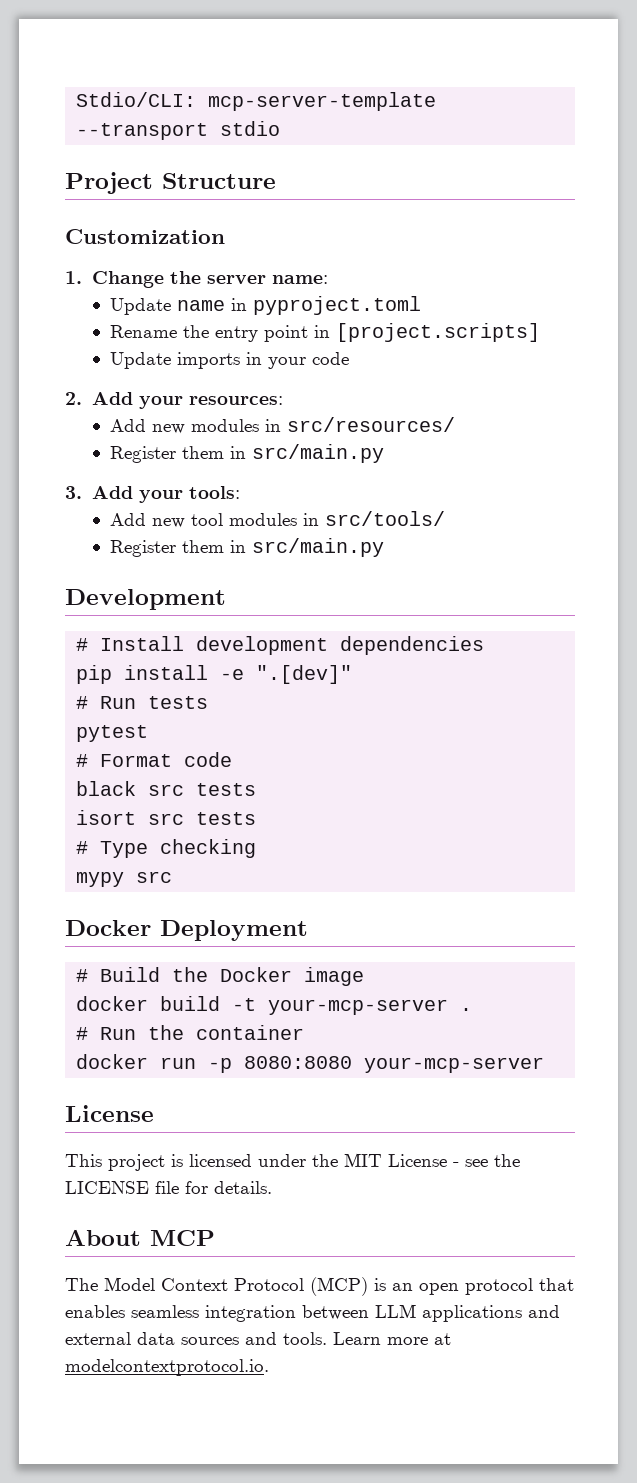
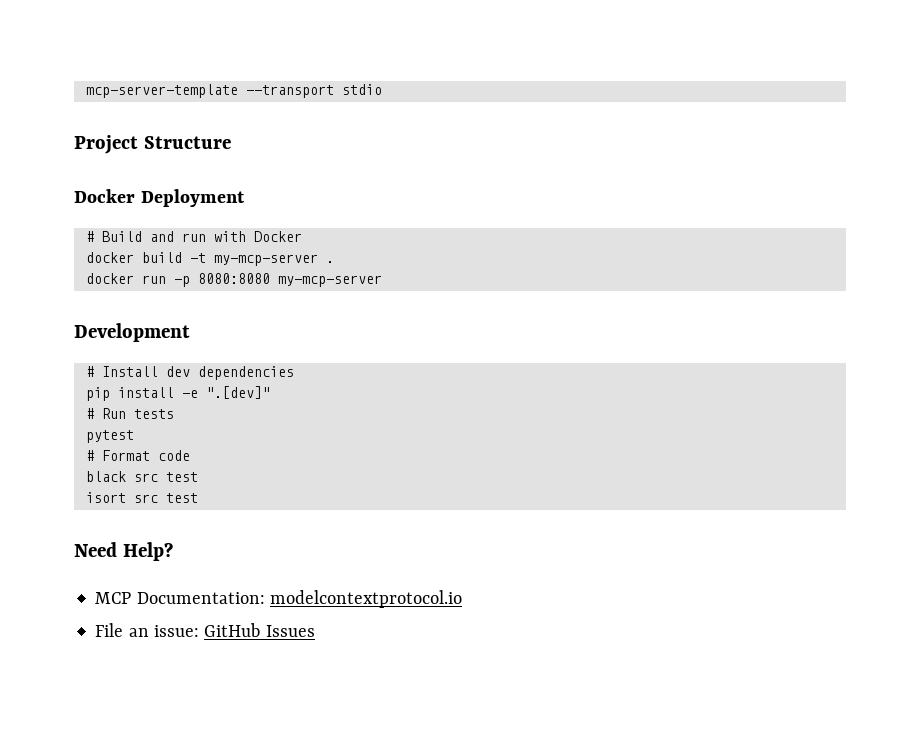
- Stdio/CLI: mcp-server-template --transport stdio
+ mcp-server-template --transport stdio
- Customization
- 1. Change the server name:
- Update name in pyproject.toml
- Rename the entry point in [project.scripts]
- Update imports in your code
- 2. Add your resources:
- Add new modules in src/resources/
- Register them in src/main.py
- 3. Add your tools:
- Add new tool modules in src/tools/
- Register them in src/main.py
+ Docker Deployment
+ # Build and run with Docker
+ docker build -t my-mcp-server .
+ docker run -p 8080:8080 my-mcp-server
- # Install development dependencies
+ # Install dev dependencies
- black src tests
+ black src test
- isort src tests
- # Type checking
- mypy src
- Docker Deployment
- # Build the Docker image
- docker build -t your-mcp-server .
- # Run the container
- docker run -p 8080:8080 your-mcp-server
- License
- This project is licensed under the MIT License - see the LICENSE file for details.
- About MCP
- The Model Context Protocol (MCP) is an open protocol that enables seamless integration between LLM applications and external data sources and tools. Learn more at modelcontextprotocol.io.
+ isort src test
+ Need Help?
+ MCP Documentation: modelcontextprotocol.io
+ File an issue: GitHub Issues

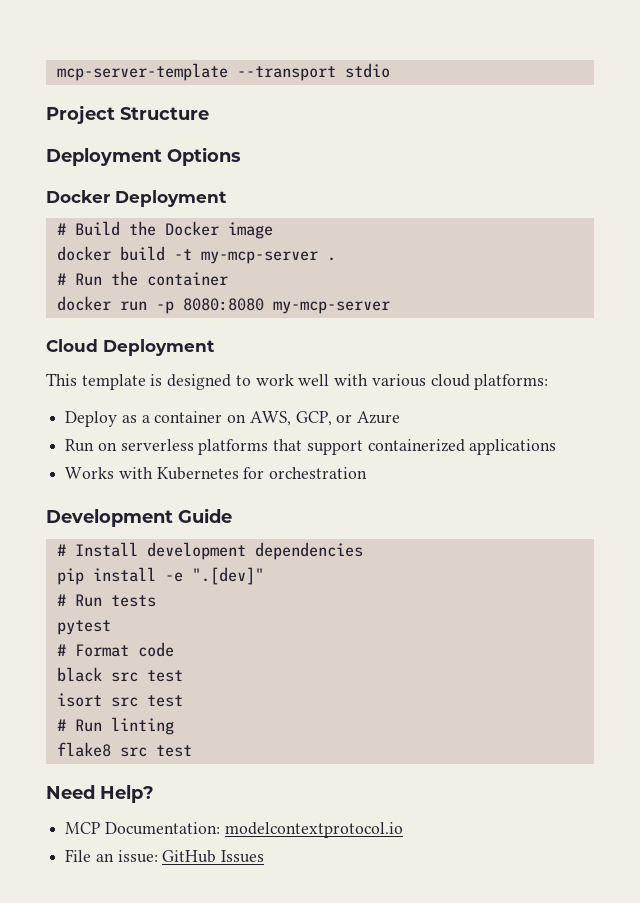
+ Deployment Options
- # Build and run with Docker
+ # Build the Docker image
+ # Run the container
+ Cloud Deployment
+ This template is designed to work well with various cloud platforms:
+ Deploy as a container on AWS, GCP, or Azure
+ Run on serverless platforms that support containerized applications
+ Works with Kubernetes for orchestration
- Development
+ Development Guide
- # Install dev dependencies
+ # Install development dependencies
+ # Run linting
+ flake8 src test

